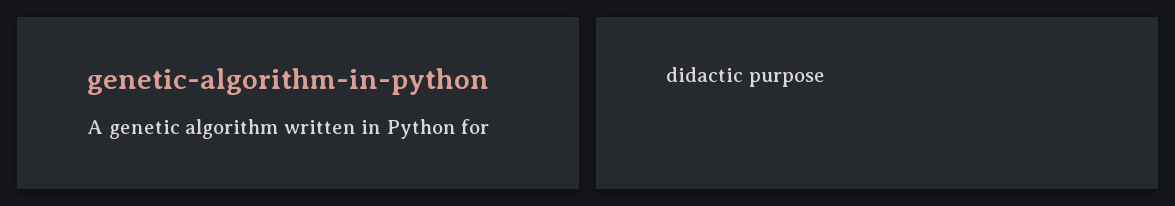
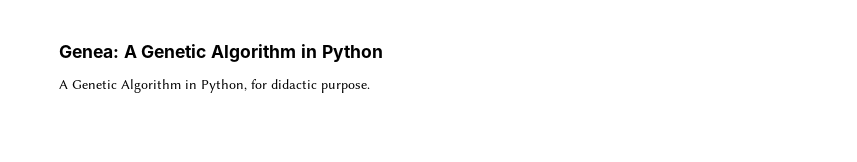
- genetic-algorithm-in-python
- A genetic algorithm written in Python for didactic purpose
+ Genea: A Genetic Algorithm in Python
+ A Genetic Algorithm in Python, for didactic purpose.

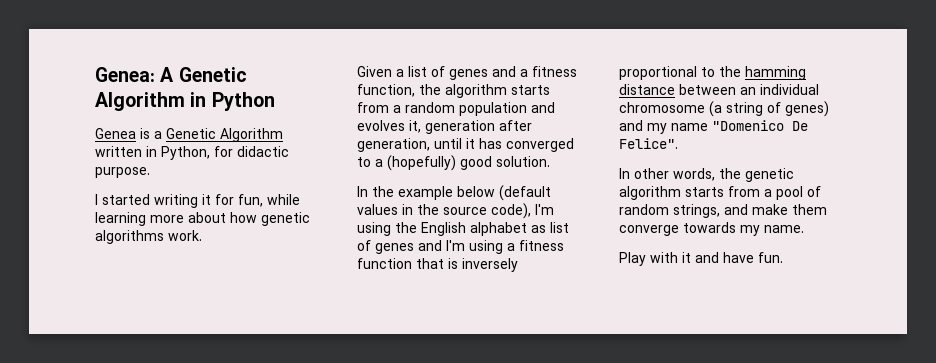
- A Genetic Algorithm in Python, for didactic purpose.
+ Genea is a Genetic Algorithm written in Python, for didactic purpose.
+ I started writing it for fun, while learning more about how genetic algorithms work.
+ Given a list of genes and a fitness function, the algorithm starts from a random population and evolves it, generation after generation, until it has converged to a (hopefully) good solution.
+ In the example below (default values in the source code), I'm using the English alphabet as list of genes and I'm using a fitness function that is inversely proportional to the hamming distance between an individual chromosome (a string of genes) and my name "Domenico De Felice".
+ In other words, the genetic algorithm starts from a pool of random strings, and make them converge towards my name.
+ Play with it and have fun.

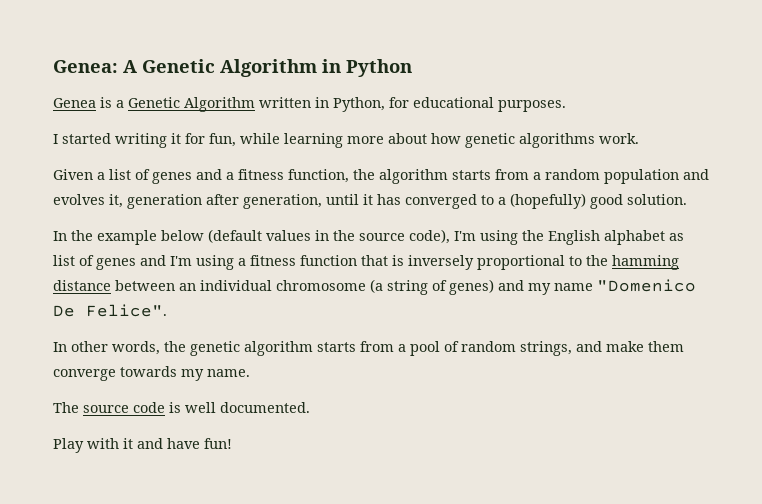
- Genea is a Genetic Algorithm written in Python, for didactic purpose.
+ Genea is a Genetic Algorithm written in Python, for educational purposes.
+ The source code is well documented.
- Play with it and have fun.
+ Play with it and have fun!

